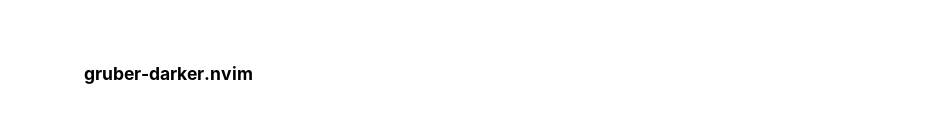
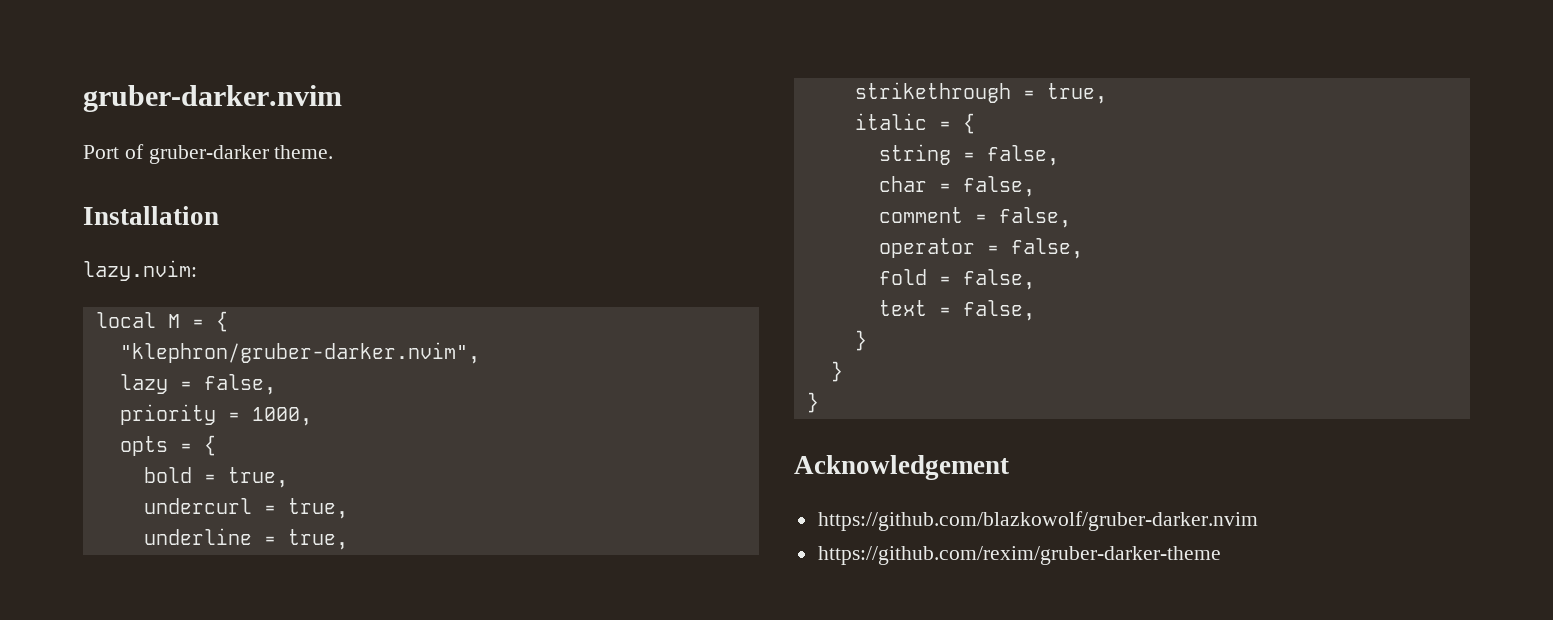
+ Port of gruber-darker theme.
+ Installation
+ lazy.nvim:
+ local M = {
+ "klephron/gruber-darker.nvim",
+ lazy = false,
+ priority = 1000,
+ opts = {
+ bold = true,
+ undercurl = true,
+ underline = true,
+ strikethrough = true,
+ italic = {
+ string = false,
+ char = false,
+ comment = false,
+ operator = false,
+ fold = false,
+ text = false,
+ }
+ }
+ }
+ Acknowledgement
+ https://github.com/blazkowolf/gruber-darker.nvim
+ https://github.com/rexim/gruber-darker-theme

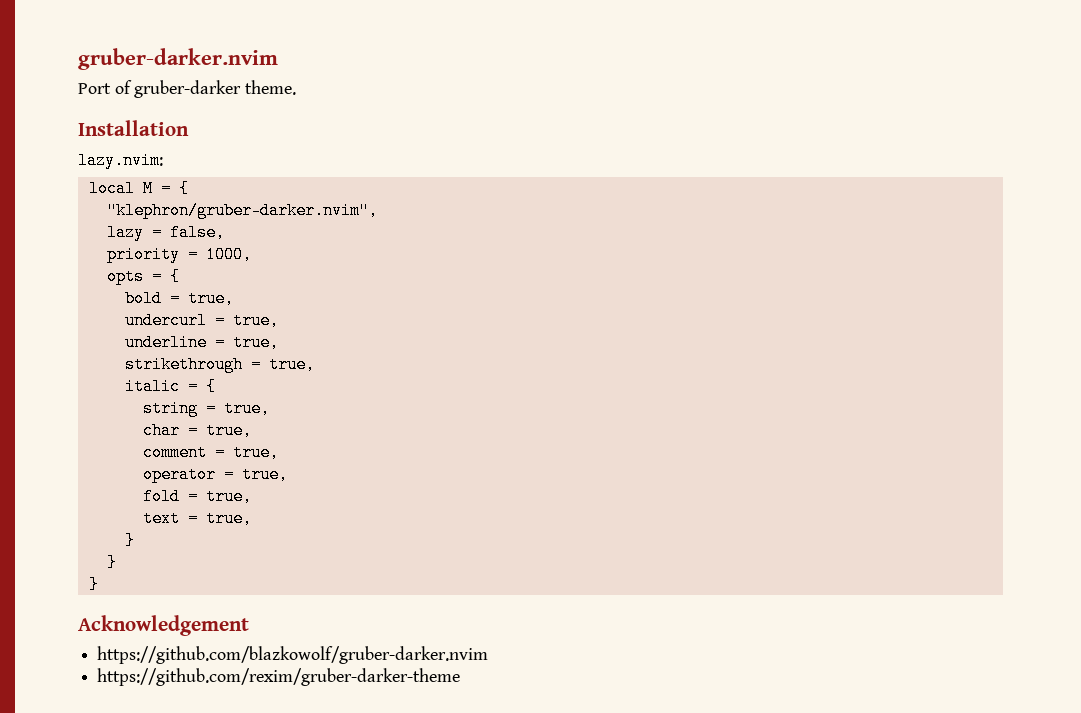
- string = false,
+ string = true,
- char = false,
+ char = true,
- comment = false,
+ comment = true,
- operator = false,
+ operator = true,
- fold = false,
+ fold = true,
- text = false,
+ text = true,

